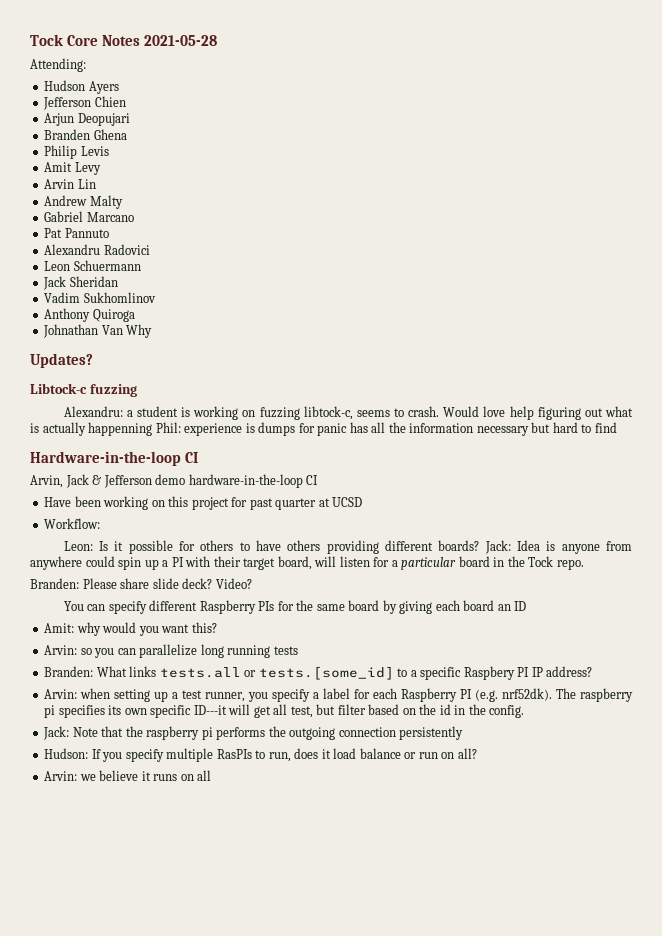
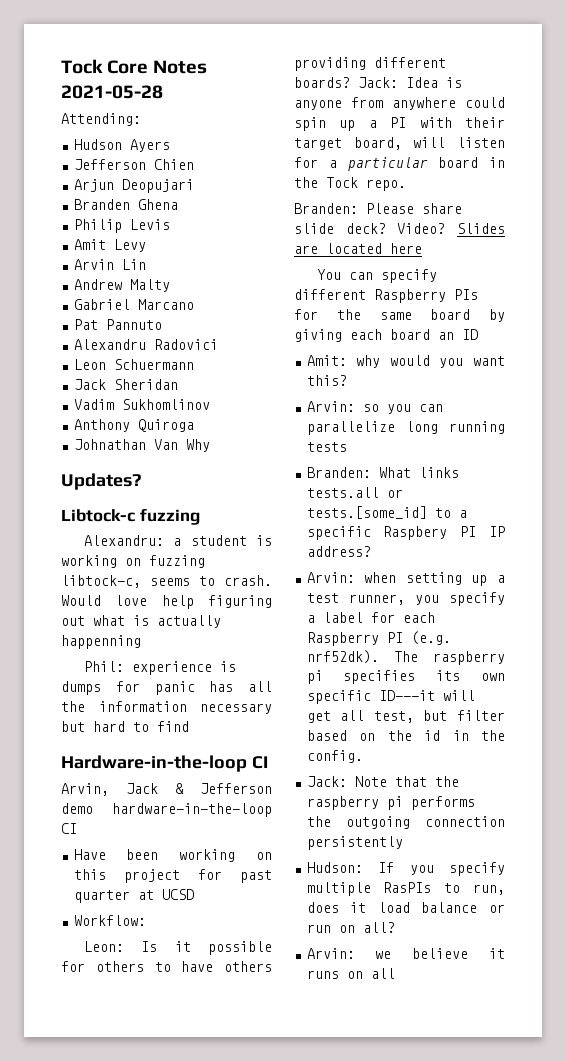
- Would love help figuring out what is actually happenning Phil: experience is dumps for panic has all the information necessary but hard to find
+ Would love help figuring out what is actually happenning
+ Phil: experience is dumps for panic has all the information necessary but hard to find
+ Slides are located here

